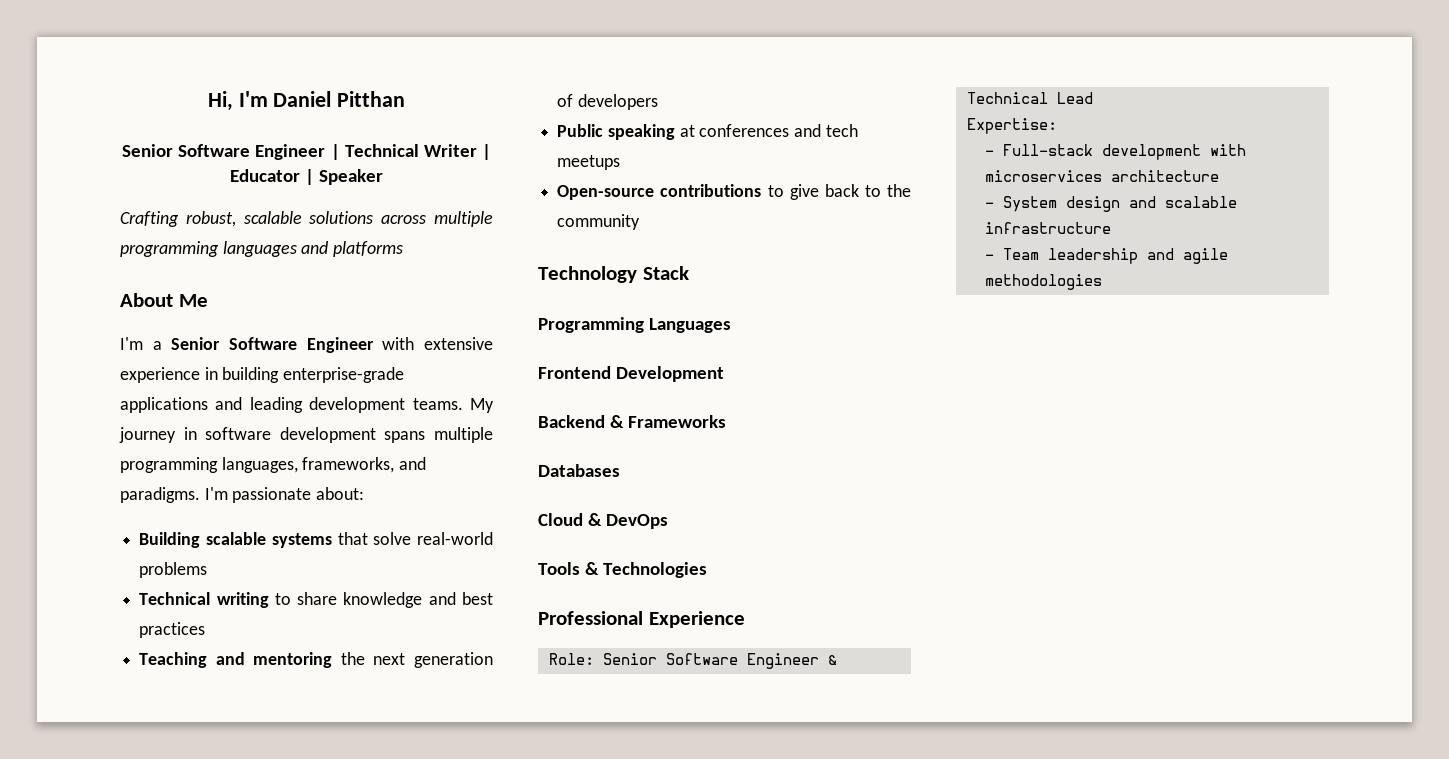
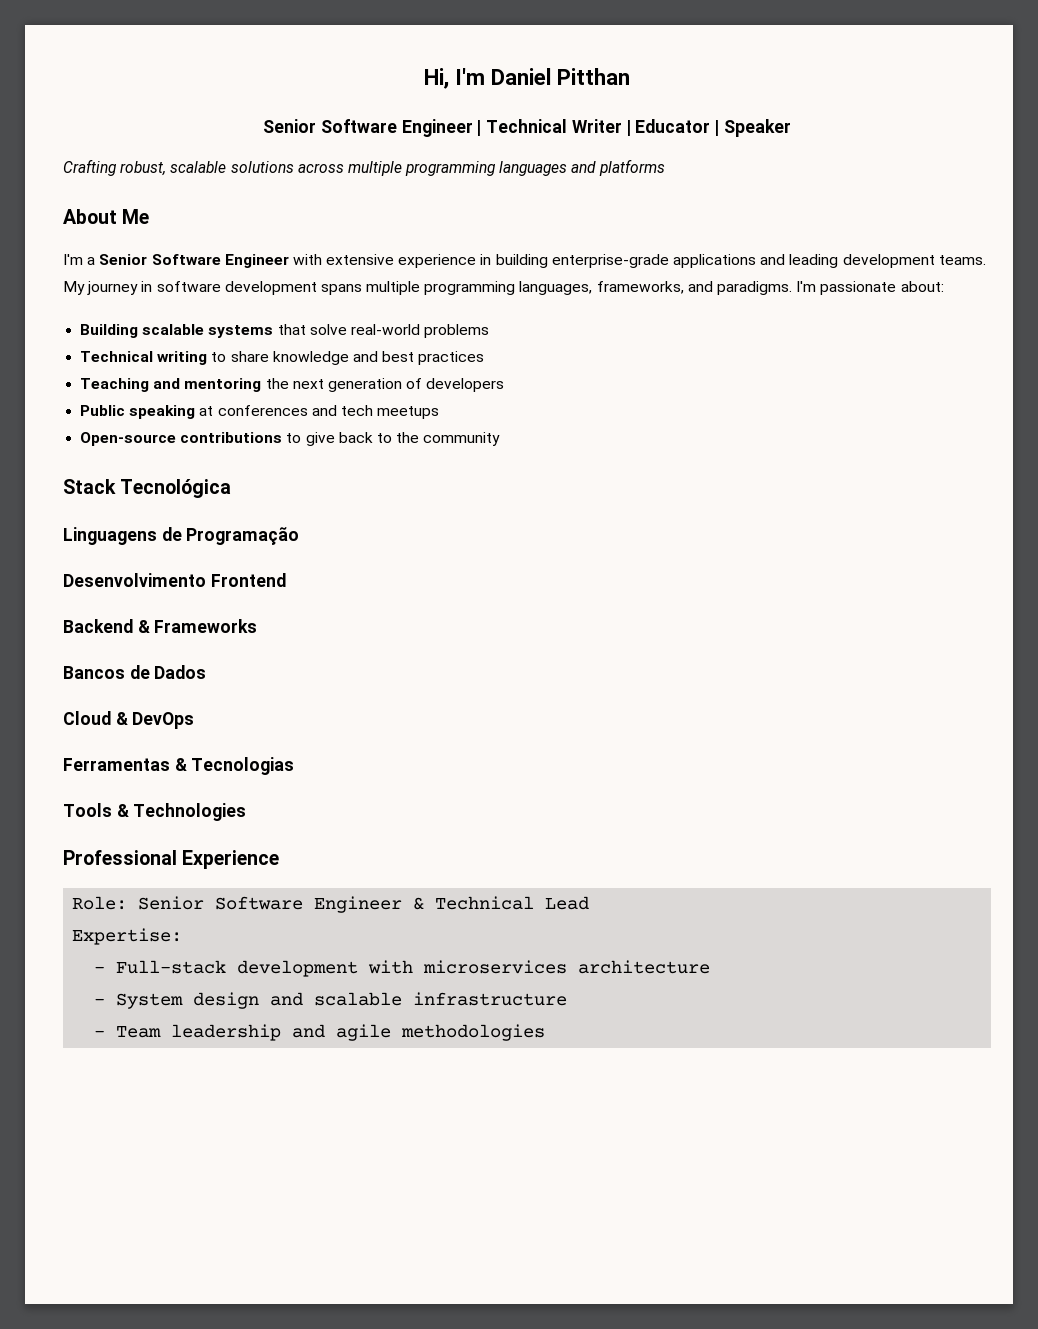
- Technology Stack
- Programming Languages
- Frontend Development
+ Stack Tecnológica
+ Linguagens de Programação
+ Desenvolvimento Frontend
- Databases
+ Bancos de Dados
+ Ferramentas & Tecnologias

